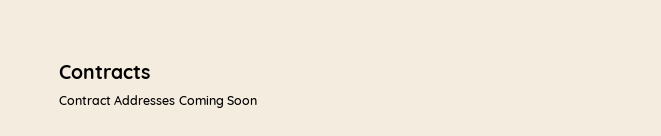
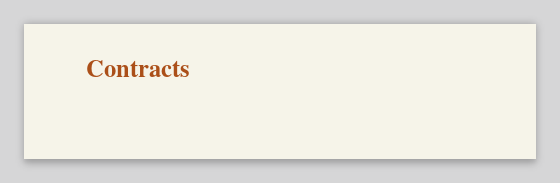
- Contract Addresses Coming Soon

